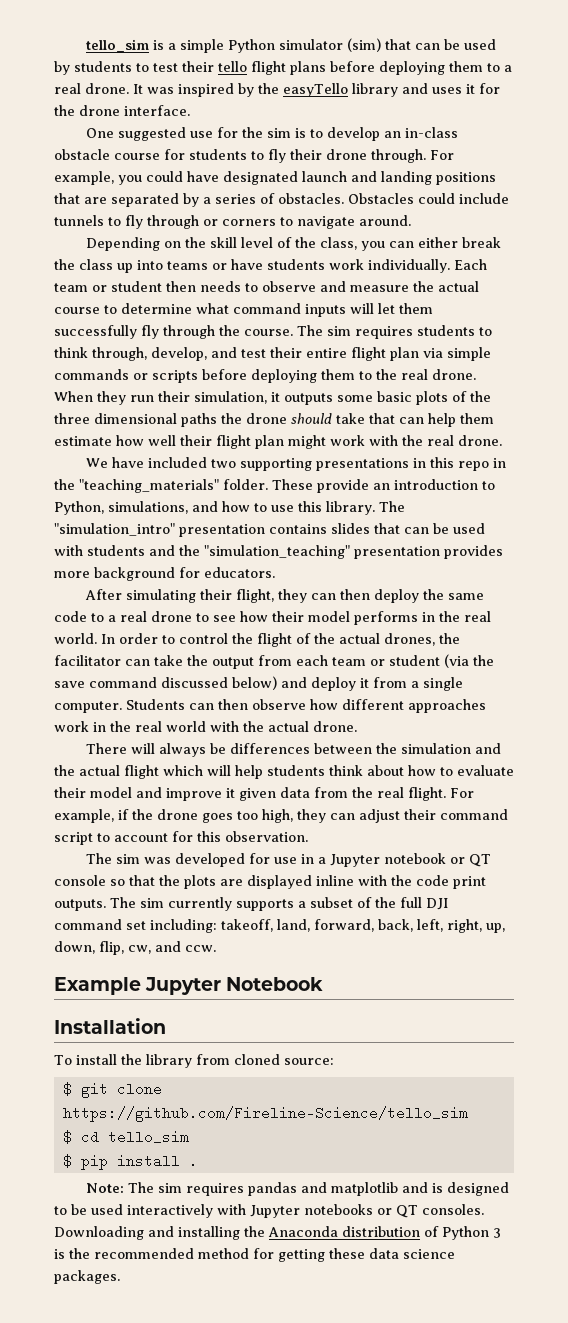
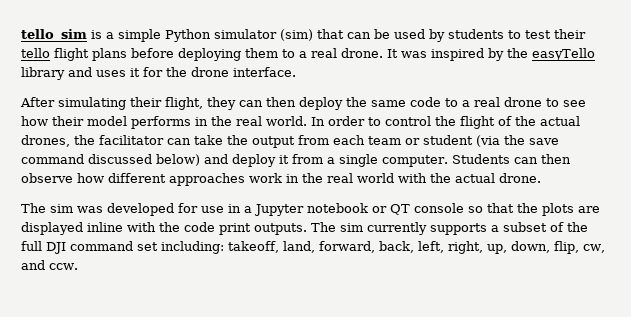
- One suggested use for the sim is to develop an in-class obstacle course for students to fly their drone through. For example, you could have designated launch and landing positions that are separated by a series of obstacles. Obstacles could include tunnels to fly through or corners to navigate around.
- Depending on the skill level of the class, you can either break the class up into teams or have students work individually. Each team or student then needs to observe and measure the actual course to determine what command inputs will let them successfully fly through the course. The sim requires students to think through, develop, and test their entire flight plan via simple commands or scripts before deploying them to the real drone. When they run their simulation, it outputs some basic plots of the three dimensional paths the drone should take that can help them estimate how well their flight plan might work with the real drone.
- We have included two supporting presentations in this repo in the "teaching_materials" folder. These provide an introduction to Python, simulations, and how to use this library. The "simulation_intro" presentation contains slides that can be used with students and the "simulation_teaching" presentation provides more background for educators.
- There will always be differences between the simulation and the actual flight which will help students think about how to evaluate their model and improve it given data from the real flight. For example, if the drone goes too high, they can adjust their command script to account for this observation.
- Example Jupyter Notebook
- Installation
- To install the library from cloned source:
- $ git clone https://github.com/Fireline-Science/tello_sim
- $ cd tello_sim
- $ pip install .
- Note: The sim requires pandas and matplotlib and is designed to be used interactively with Jupyter notebooks or QT consoles. Downloading and installing the Anaconda distribution of Python 3 is the recommended method for getting these data science packages.

